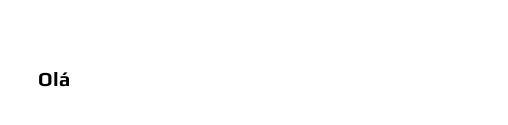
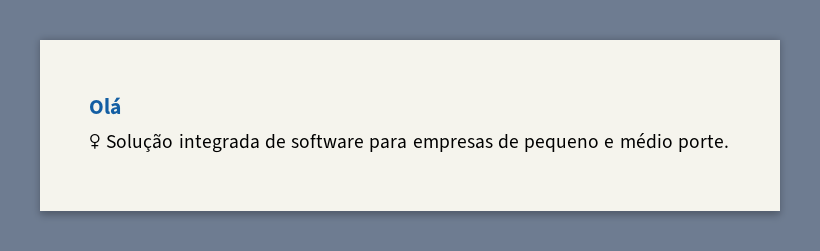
+ ♀ Solução integrada de software para empresas de pequeno e médio porte.

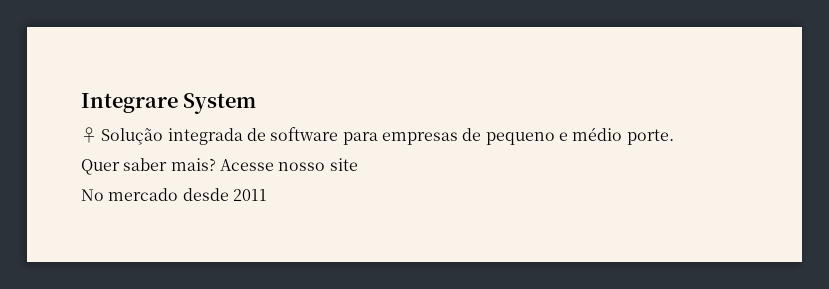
- Olá
+ Integrare System
+ Quer saber mais? Acesse nosso site
+ No mercado desde 2011

